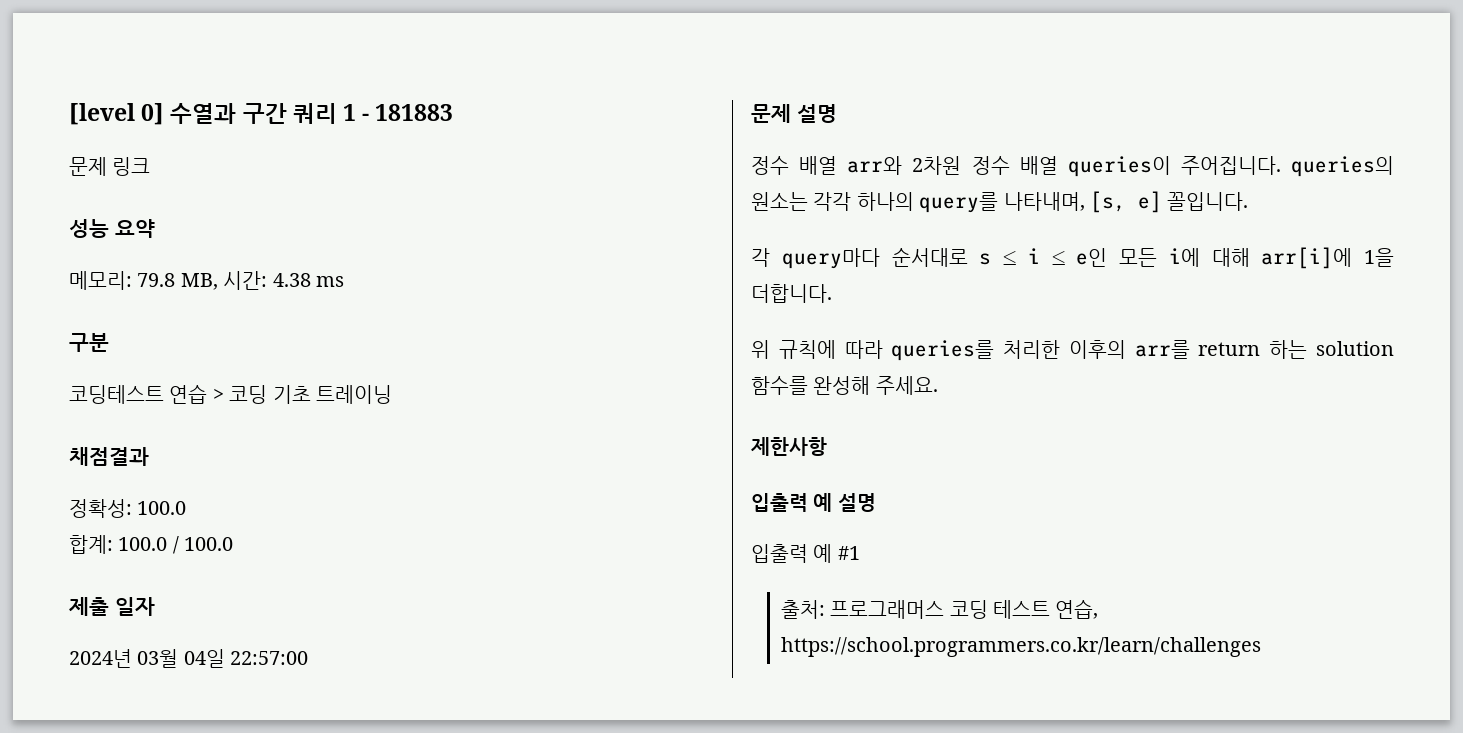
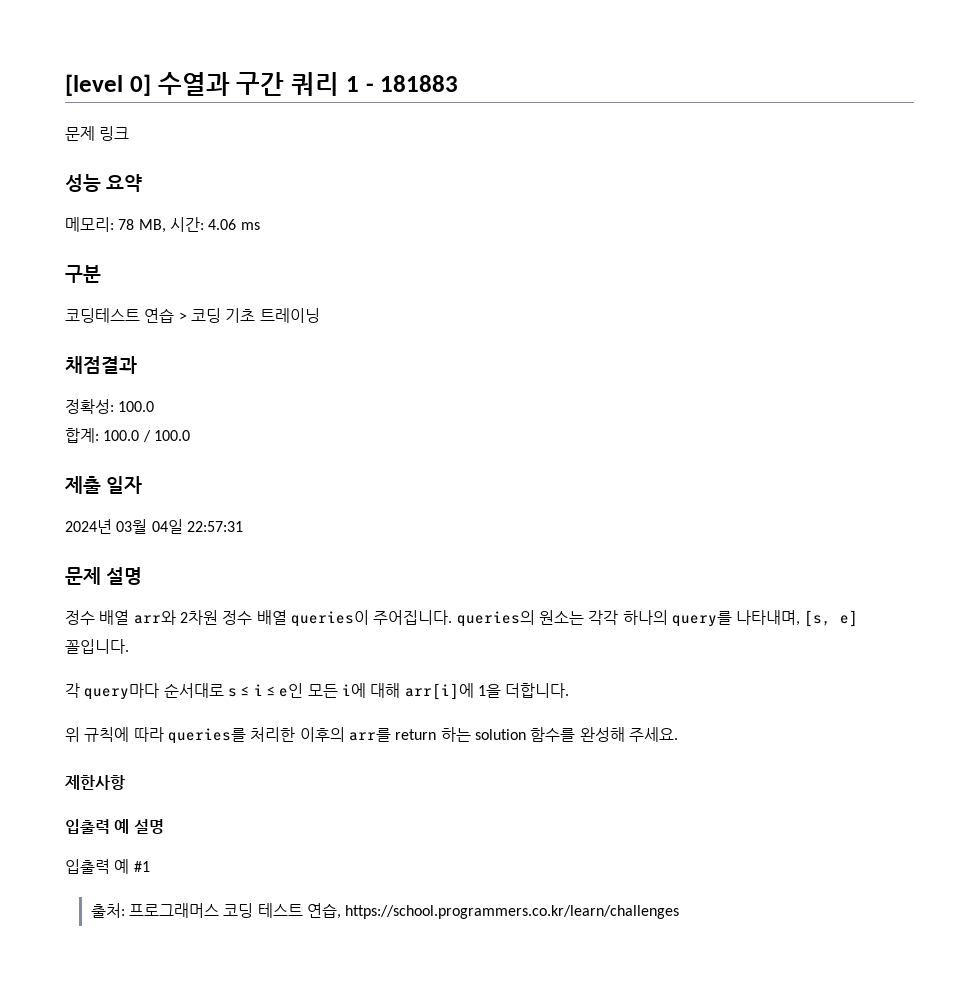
- 메모리: 79.8 MB, 시간: 4.38 ms
+ 메모리: 78 MB, 시간: 4.06 ms
- 2024년 03월 04일 22:57:00
+ 2024년 03월 04일 22:57:31

